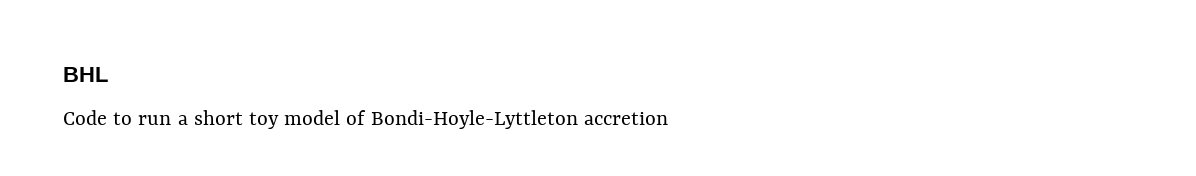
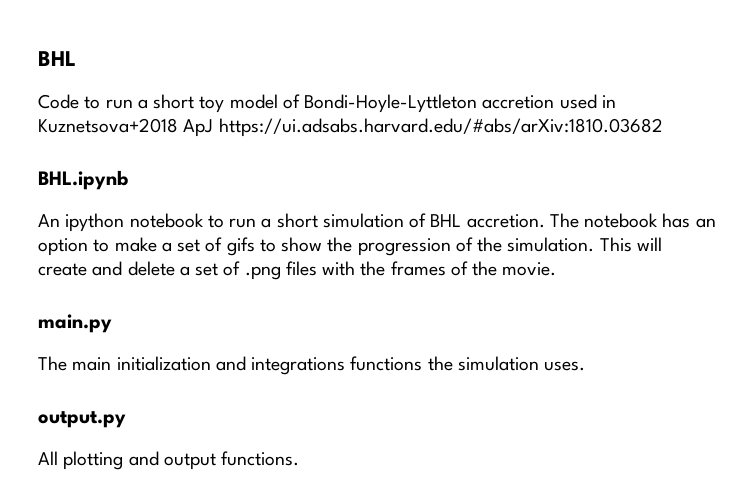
- Code to run a short toy model of Bondi-Hoyle-Lyttleton accretion
+ Code to run a short toy model of Bondi-Hoyle-Lyttleton accretion used in Kuznetsova+2018 ApJ https://ui.adsabs.harvard.edu/#abs/arXiv:1810.03682
+ BHL.ipynb
+ An ipython notebook to run a short simulation of BHL accretion. The notebook has an option to make a set of gifs to show the progression of the simulation. This will create and delete a set of .png files with the frames of the movie.
+ main.py
+ The main initialization and integrations functions the simulation uses.
+ output.py
+ All plotting and output functions.

